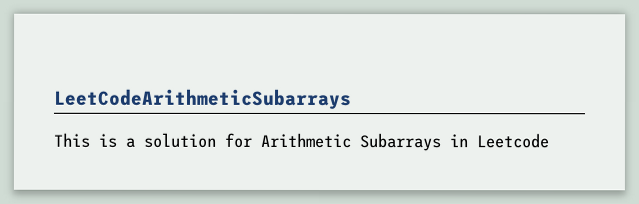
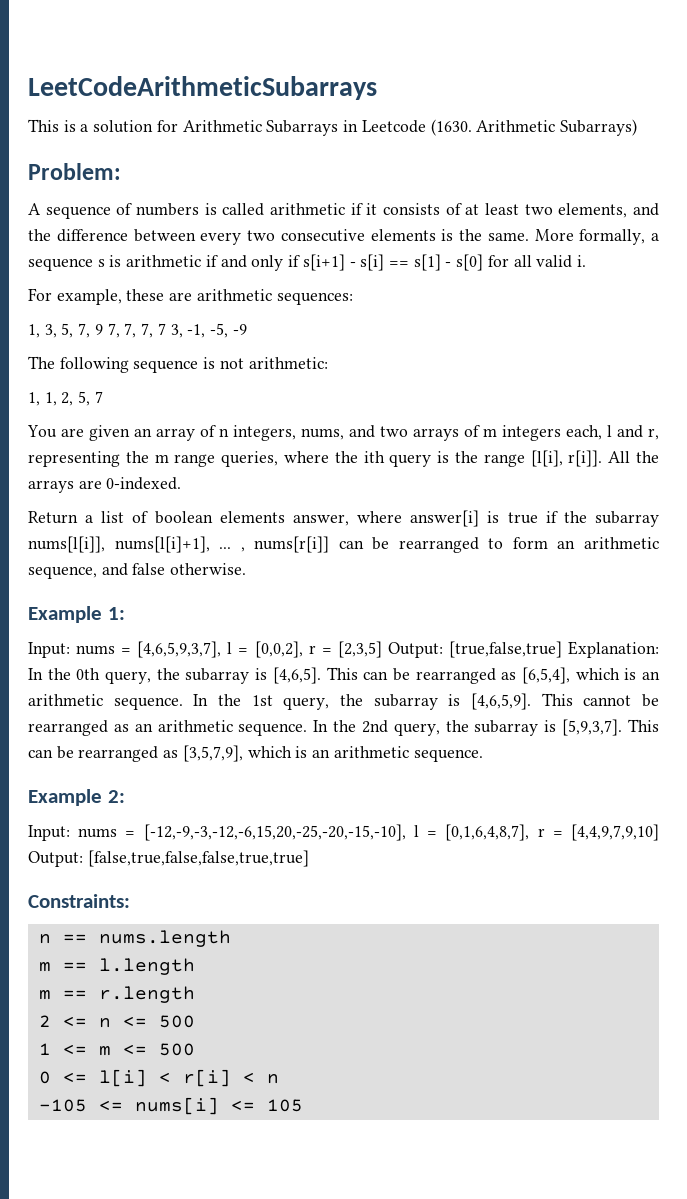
- This is a solution for Arithmetic Subarrays in Leetcode
+ This is a solution for Arithmetic Subarrays in Leetcode (1630. Arithmetic Subarrays)
+ Problem:
+ A sequence of numbers is called arithmetic if it consists of at least two elements, and the difference between every two consecutive elements is the same. More formally, a sequence s is arithmetic if and only if s[i+1] - s[i] == s[1] - s[0] for all valid i.
+ For example, these are arithmetic sequences:
+ 1, 3, 5, 7, 9 7, 7, 7, 7 3, -1, -5, -9
+ The following sequence is not arithmetic:
+ 1, 1, 2, 5, 7
+ You are given an array of n integers, nums, and two arrays of m integers each, l and r, representing the m range queries, where the ith query is the range [l[i], r[i]]. All the arrays are 0-indexed.
+ Return a list of boolean elements answer, where answer[i] is true if the subarray nums[l[i]], nums[l[i]+1], ... , nums[r[i]] can be rearranged to form an arithmetic sequence, and false otherwise.
+ Example 1:
+ Input: nums = [4,6,5,9,3,7], l = [0,0,2], r = [2,3,5] Output: [true,false,true] Explanation: In the 0th query, the subarray is [4,6,5]. This can be rearranged as [6,5,4], which is an arithmetic sequence. In the 1st query, the subarray is [4,6,5,9]. This cannot be rearranged as an arithmetic sequence. In the 2nd query, the subarray is [5,9,3,7]. This can be rearranged as [3,5,7,9], which is an arithmetic sequence.
+ Example 2:
+ Input: nums = [-12,-9,-3,-12,-6,15,20,-25,-20,-15,-10], l = [0,1,6,4,8,7], r = [4,4,9,7,9,10] Output: [false,true,false,false,true,true]
+ Constraints:
+ n == nums.length
+ m == l.length
+ m == r.length
+ 2 <= n <= 500
+ 1 <= m <= 500
+ 0 <= l[i] < r[i] < n
+ -105 <= nums[i] <= 105

